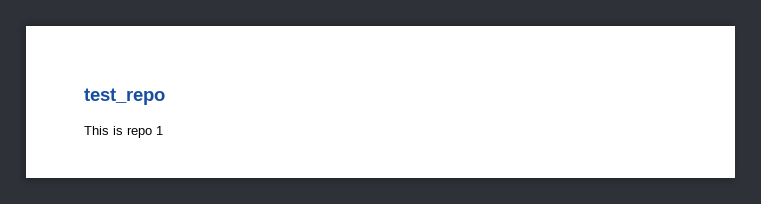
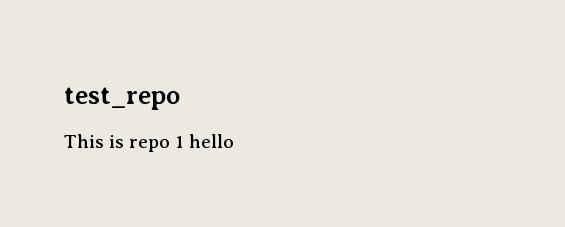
- This is repo 1
+ This is repo 1 hello

